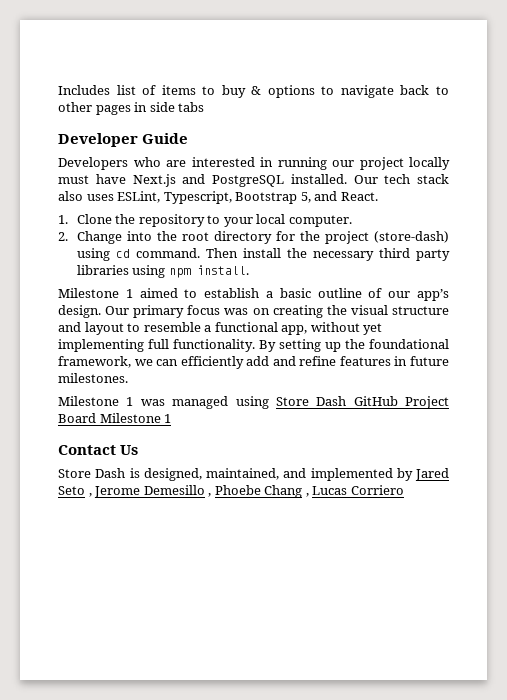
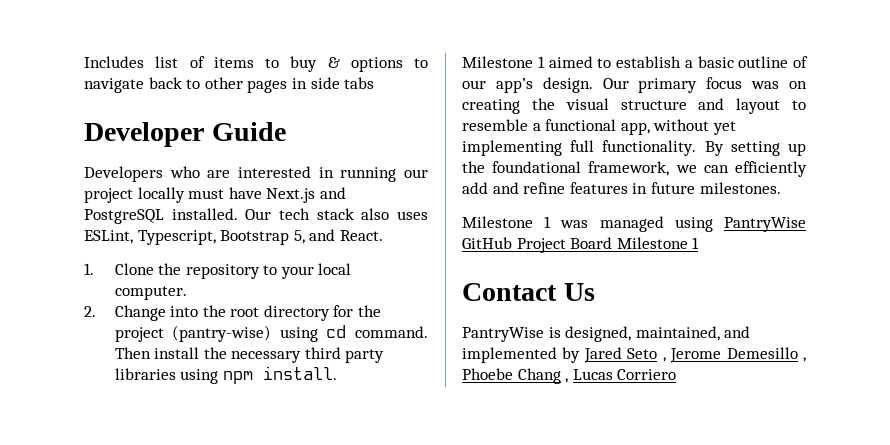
- 2. Change into the root directory for the project (store-dash) using cd command.
+ 2. Change into the root directory for the project (pantry-wise) using cd command.
- Milestone 1 was managed using Store Dash GitHub Project Board Milestone 1
+ Milestone 1 was managed using PantryWise GitHub Project Board Milestone 1
- Store Dash is designed, maintained, and implemented by Jared Seto , Jerome Demesillo , Phoebe Chang , Lucas Corriero
+ PantryWise is designed, maintained, and implemented by Jared Seto , Jerome Demesillo , Phoebe Chang , Lucas Corriero

